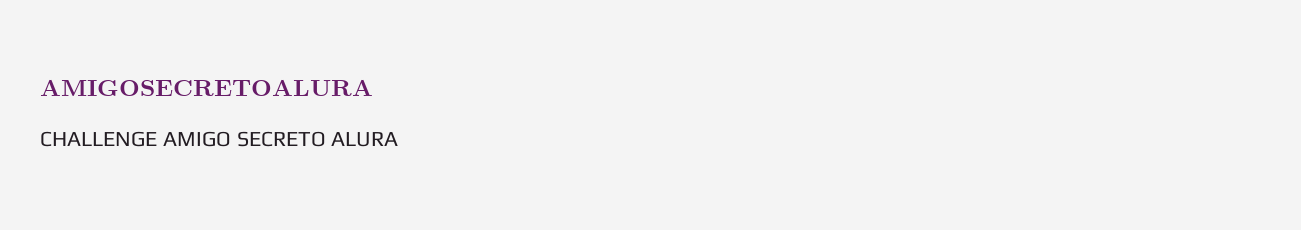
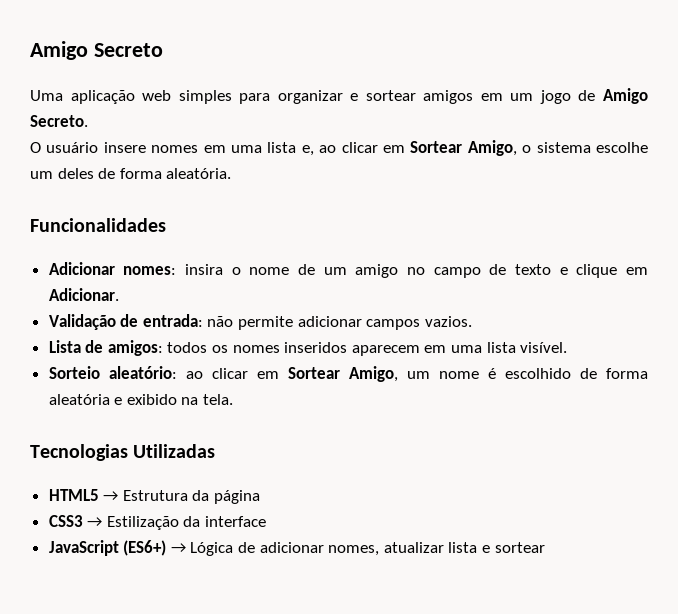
- AMIGOSECRETOALURA
- CHALLENGE AMIGO SECRETO ALURA
+ Amigo Secreto
+ Uma aplicação web simples para organizar e sortear amigos em um jogo de Amigo Secreto.
+ O usuário insere nomes em uma lista e, ao clicar em Sortear Amigo, o sistema escolhe um deles de forma aleatória.
+ Funcionalidades
+ Adicionar nomes: insira o nome de um amigo no campo de texto e clique em Adicionar.
+ Validação de entrada: não permite adicionar campos vazios.
+ Lista de amigos: todos os nomes inseridos aparecem em uma lista visível.
+ Sorteio aleatório: ao clicar em Sortear Amigo, um nome é escolhido de forma aleatória e exibido na tela.
+ Tecnologias Utilizadas
+ HTML5 → Estrutura da página
+ CSS3 → Estilização da interface
+ JavaScript (ES6+) → Lógica de adicionar nomes, atualizar lista e sortear

